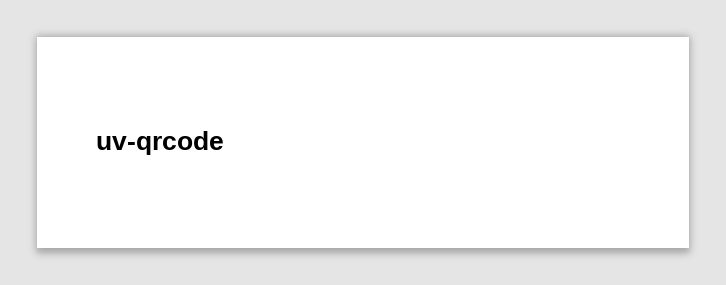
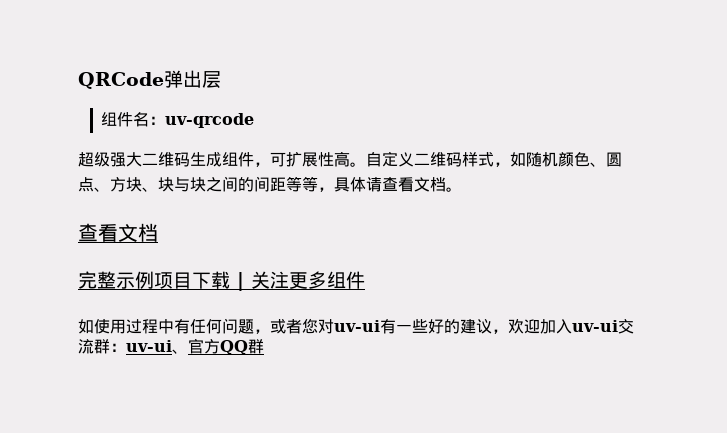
- uv-qrcode
+ QRCode弹出层
+ 组件名：uv-qrcode
+ 超级强大二维码生成组件，可扩展性高。自定义二维码样式，如随机颜色、圆点、方块、块与块之间的间距等等，具体请查看文档。
+ 查看文档
+ 完整示例项目下载 | 关注更多组件
+ 如使用过程中有任何问题，或者您对uv-ui有一些好的建议，欢迎加入uv-ui交流群：uv-ui、官方QQ群

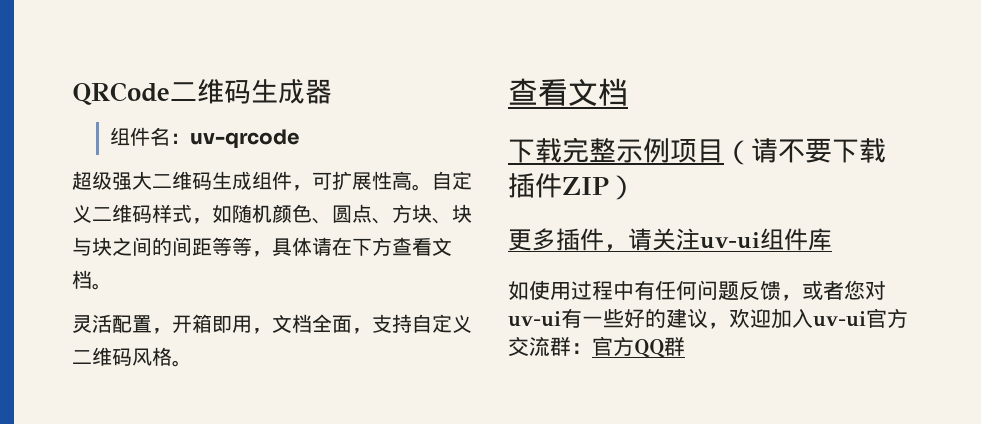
- QRCode弹出层
+ QRCode二维码生成器
- 自定义二维码样式，如随机颜色、圆点、方块、块与块之间的间距等等，具体请查看文档。
+ 自定义二维码样式，如随机颜色、圆点、方块、块与块之间的间距等等，具体请在下方查看文档。
+ 灵活配置，开箱即用，文档全面，支持自定义二维码风格。
- 完整示例项目下载 | 关注更多组件
+ 下载完整示例项目（请不要下载插件ZIP）
+ 更多插件，请关注uv-ui组件库
- 如使用过程中有任何问题，或者您对uv-ui有一些好的建议，欢迎加入uv-ui交流群：uv-ui、官方QQ群
+ 如使用过程中有任何问题反馈，或者您对uv-ui有一些好的建议，欢迎加入uv-ui官方交流群：官方QQ群

